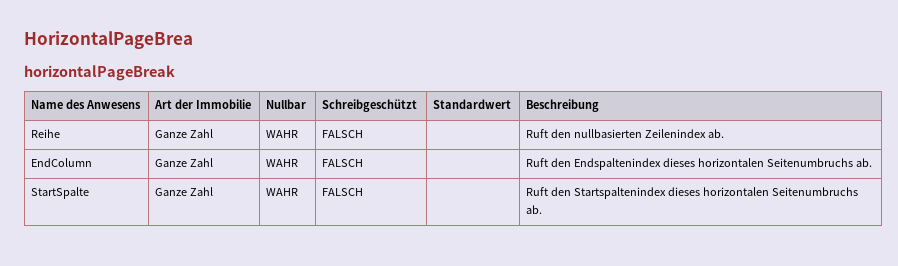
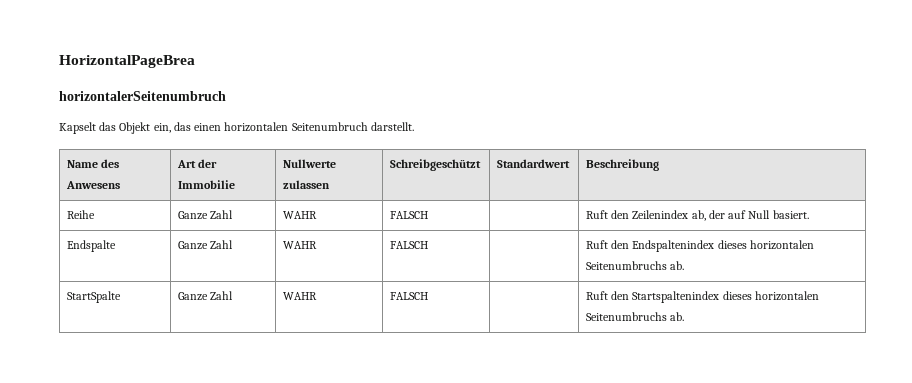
- horizontalPageBreak
+ horizontalerSeitenumbruch
+ Kapselt das Objekt ein, das einen horizontalen Seitenumbruch darstellt.
- Name des Anwesens | Art der Immobilie | Nullbar | Schreibgeschützt | Standardwert | Beschreibung
+ Name des Anwesens | Art der Immobilie | Nullwerte zulassen | Schreibgeschützt | Standardwert | Beschreibung
- Reihe | Ganze Zahl | WAHR | FALSCH | | Ruft den nullbasierten Zeilenindex ab.
- EndColumn | Ganze Zahl | WAHR | FALSCH | | Ruft den Endspaltenindex dieses horizontalen Seitenumbruchs ab.
+ Reihe | Ganze Zahl | WAHR | FALSCH | | Ruft den Zeilenindex ab, der auf Null basiert.
+ Endspalte | Ganze Zahl | WAHR | FALSCH | | Ruft den Endspaltenindex dieses horizontalen Seitenumbruchs ab.

